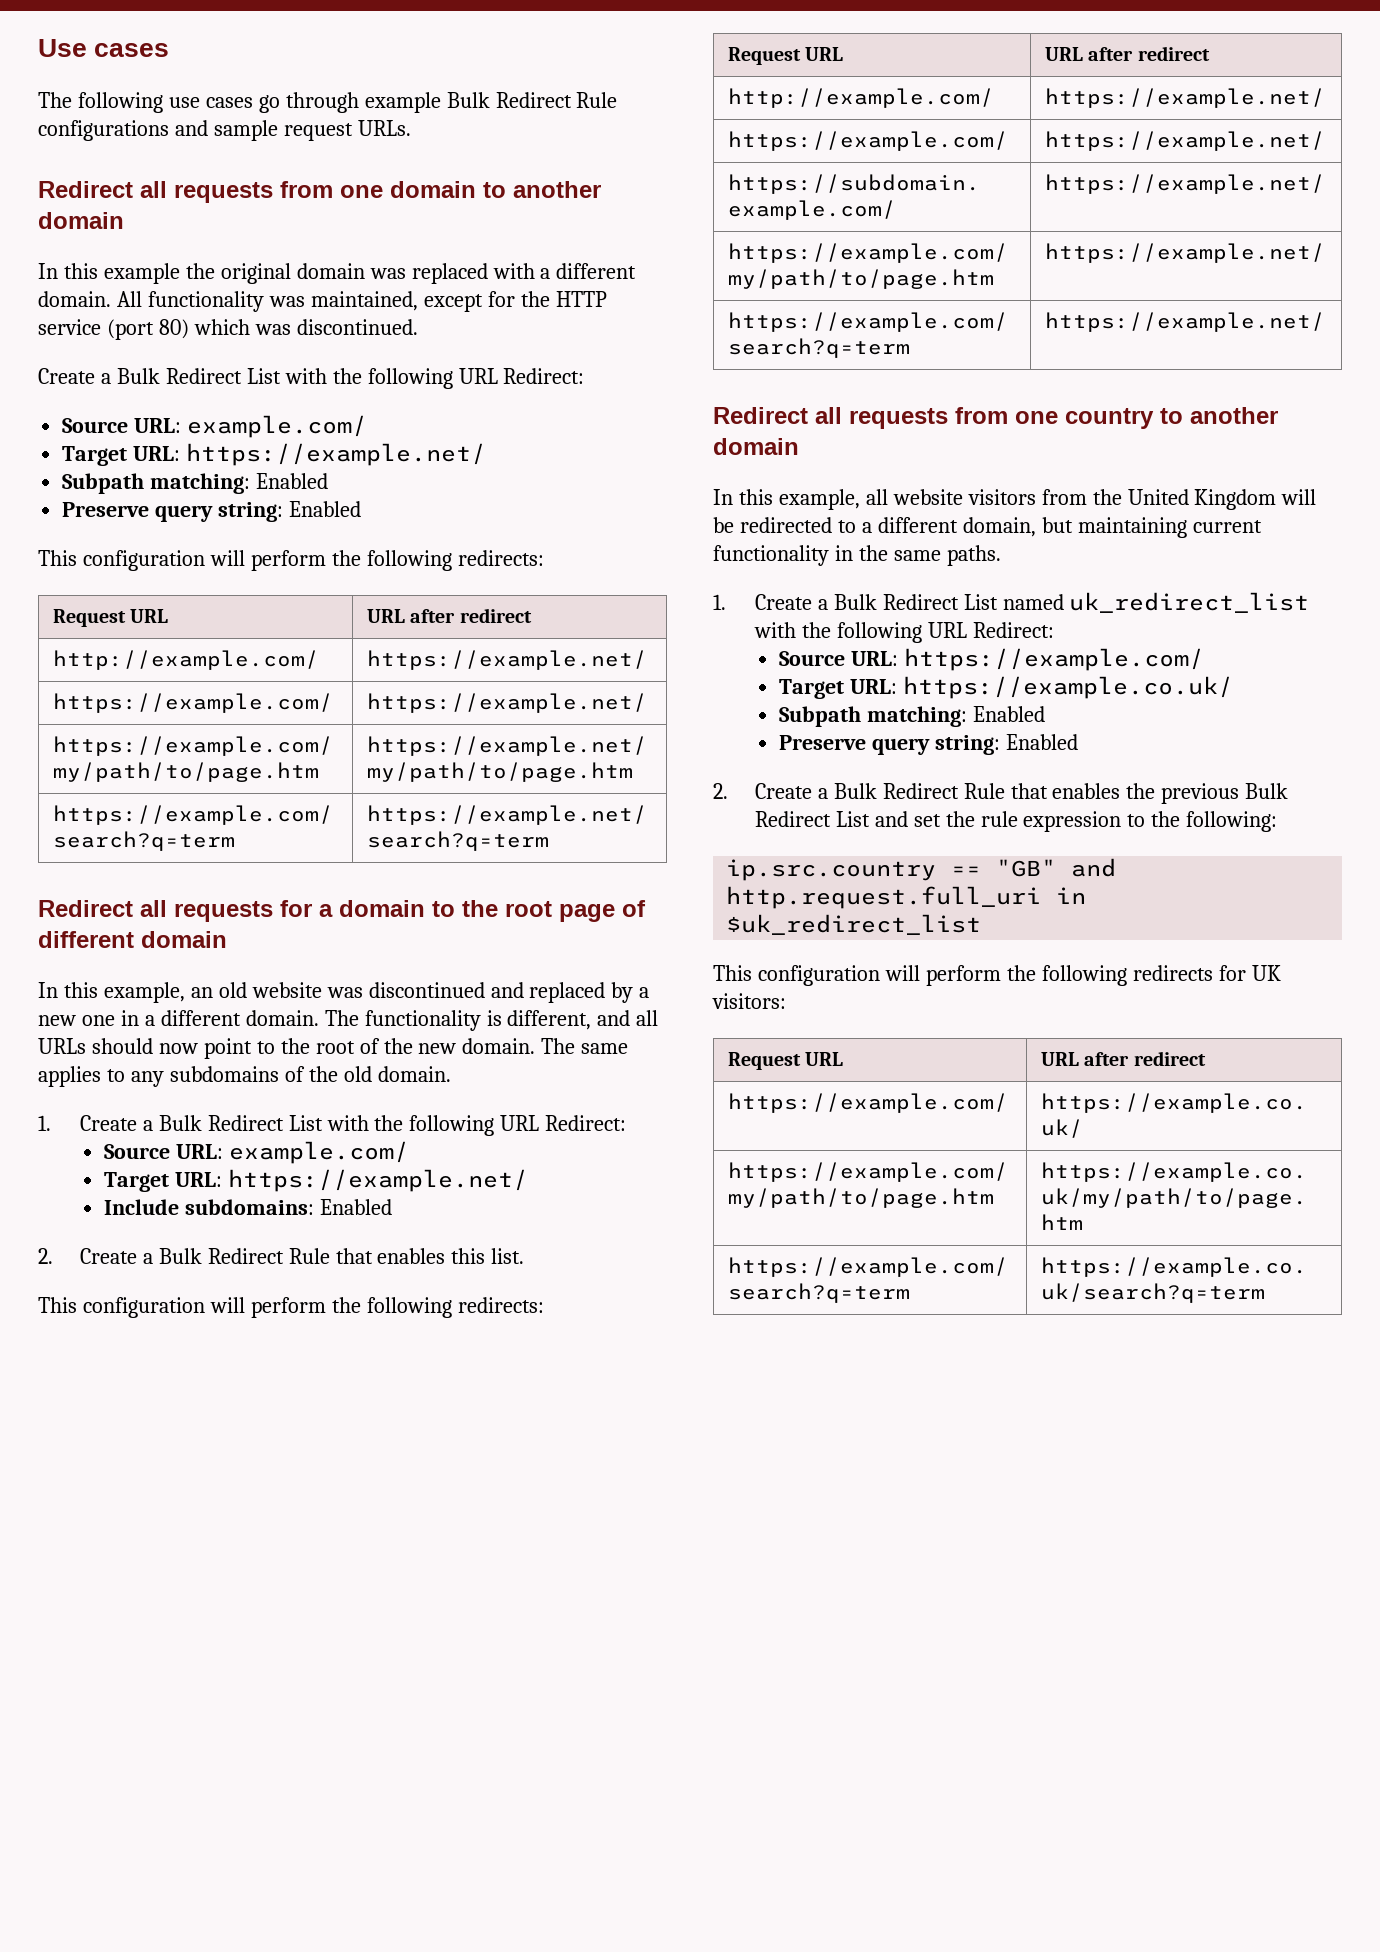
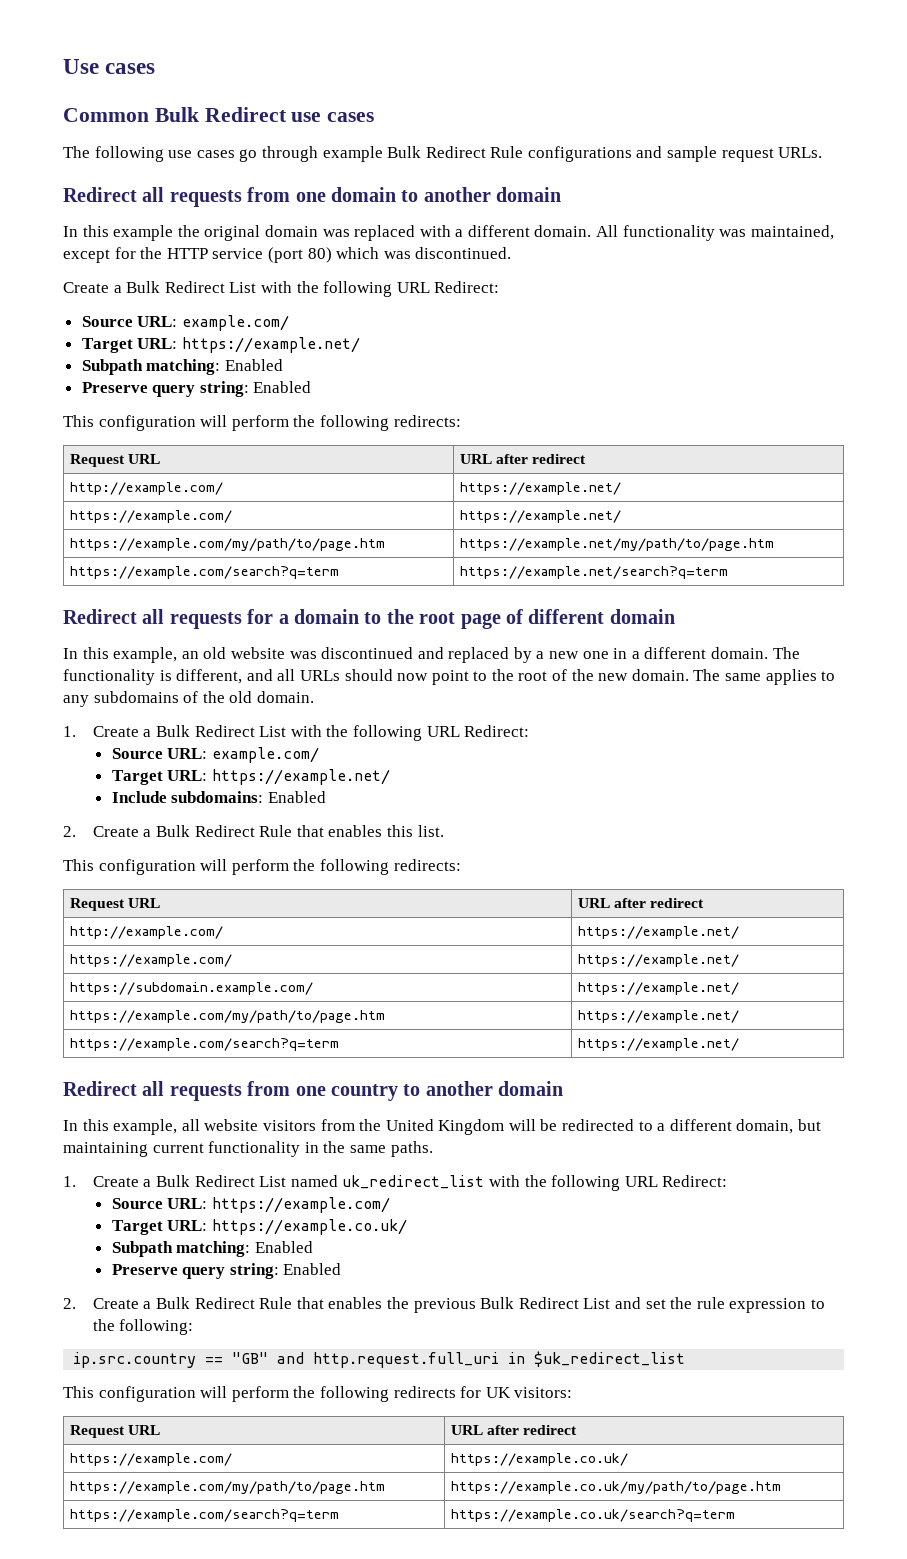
+ Common Bulk Redirect use cases

